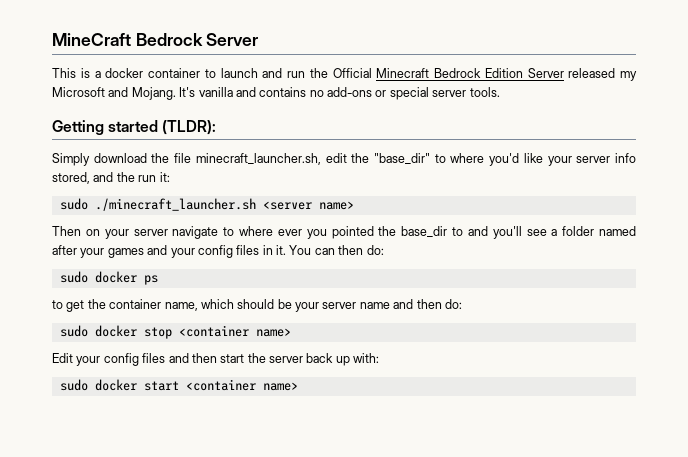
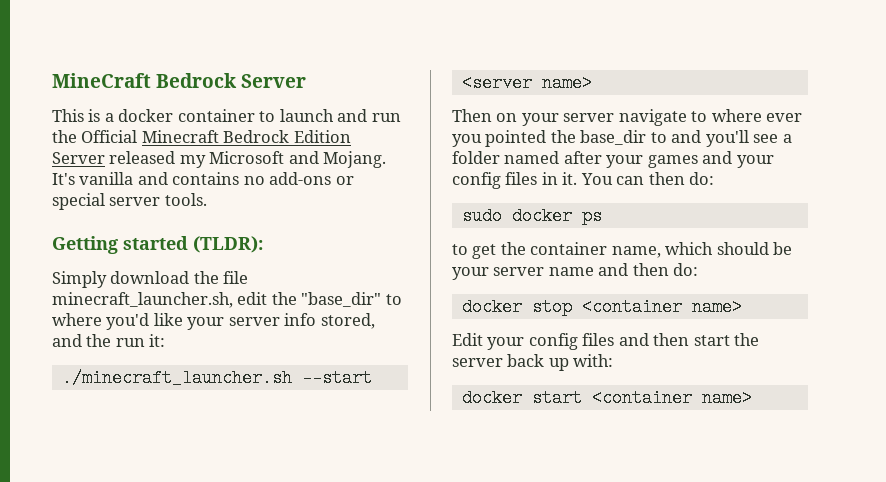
- sudo ./minecraft_launcher.sh <server name>
+ ./minecraft_launcher.sh --start <server name>
- sudo docker stop <container name>
+ docker stop <container name>
- sudo docker start <container name>
+ docker start <container name>

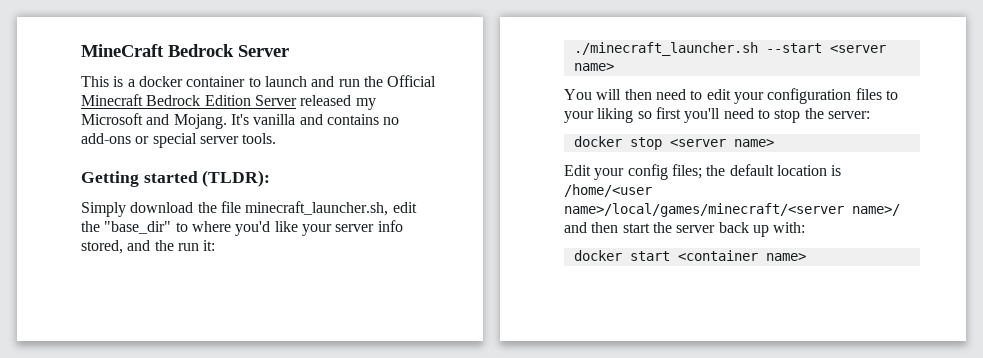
- Then on your server navigate to where ever you pointed the base_dir to and you'll see a folder named after your games and your config files in it. You can then do:
- sudo docker ps
- to get the container name, which should be your server name and then do:
+ You will then need to edit your configuration files to your liking so first you'll need to stop the server:
- docker stop <container name>
+ docker stop <server name>
- Edit your config files and then start the server back up with:
+ Edit your config files; the default location is /home/<user name>/local/games/minecraft/<server name>/ and then start the server back up with:

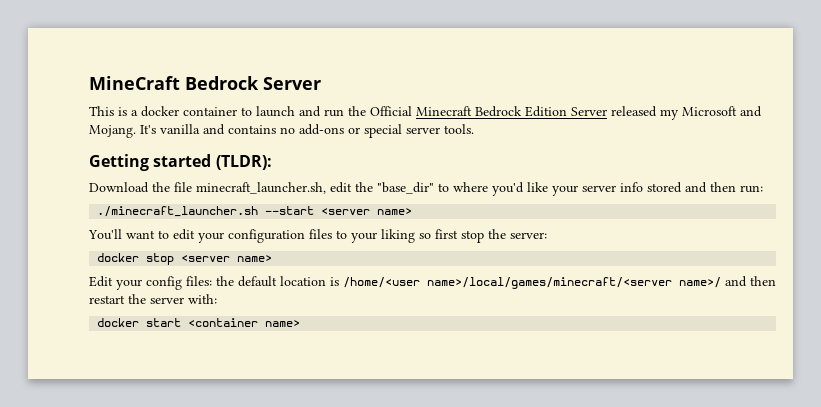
- Simply download the file minecraft_launcher.sh, edit the "base_dir" to where you'd like your server info stored, and the run it:
+ Download the file minecraft_launcher.sh, edit the "base_dir" to where you'd like your server info stored and then run:
- You will then need to edit your configuration files to your liking so first you'll need to stop the server:
+ You'll want to edit your configuration files to your liking so first stop the server:
- Edit your config files; the default location is /home/<user name>/local/games/minecraft/<server name>/ and then start the server back up with:
+ Edit your config files: the default location is /home/<user name>/local/games/minecraft/<server name>/ and then restart the server with:

